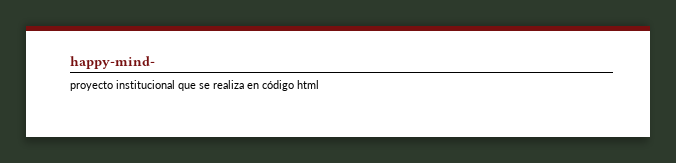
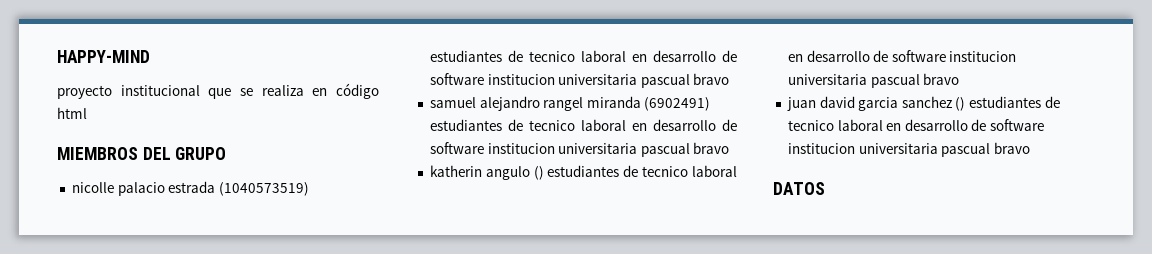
- happy-mind-
+ HAPPY-MIND
+ MIEMBROS DEL GRUPO
+ nicolle palacio estrada (1040573519) estudiantes de tecnico laboral en desarrollo de software institucion universitaria pascual bravo
+ samuel alejandro rangel miranda (6902491) estudiantes de tecnico laboral en desarrollo de software institucion universitaria pascual bravo
+ katherin angulo () estudiantes de tecnico laboral en desarrollo de software institucion universitaria pascual bravo
+ juan david garcia sanchez () estudiantes de tecnico laboral en desarrollo de software institucion universitaria pascual bravo
+ DATOS

